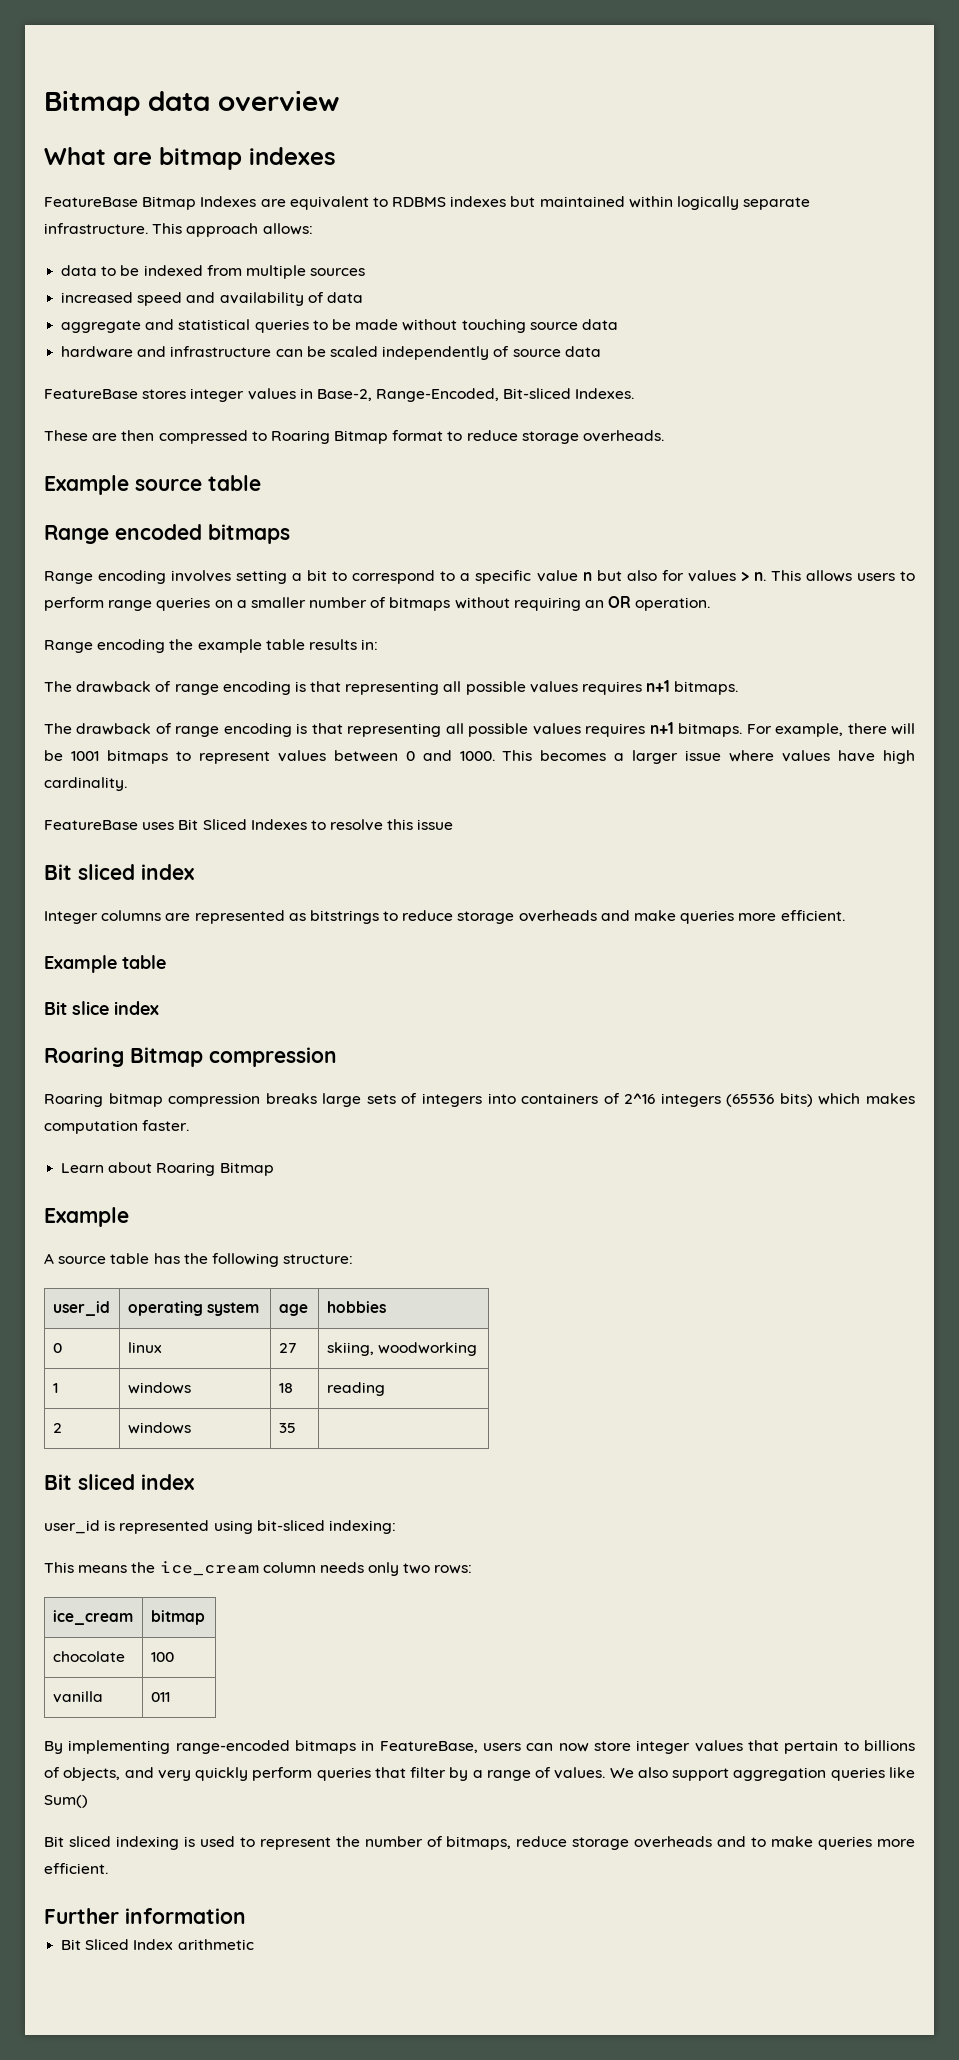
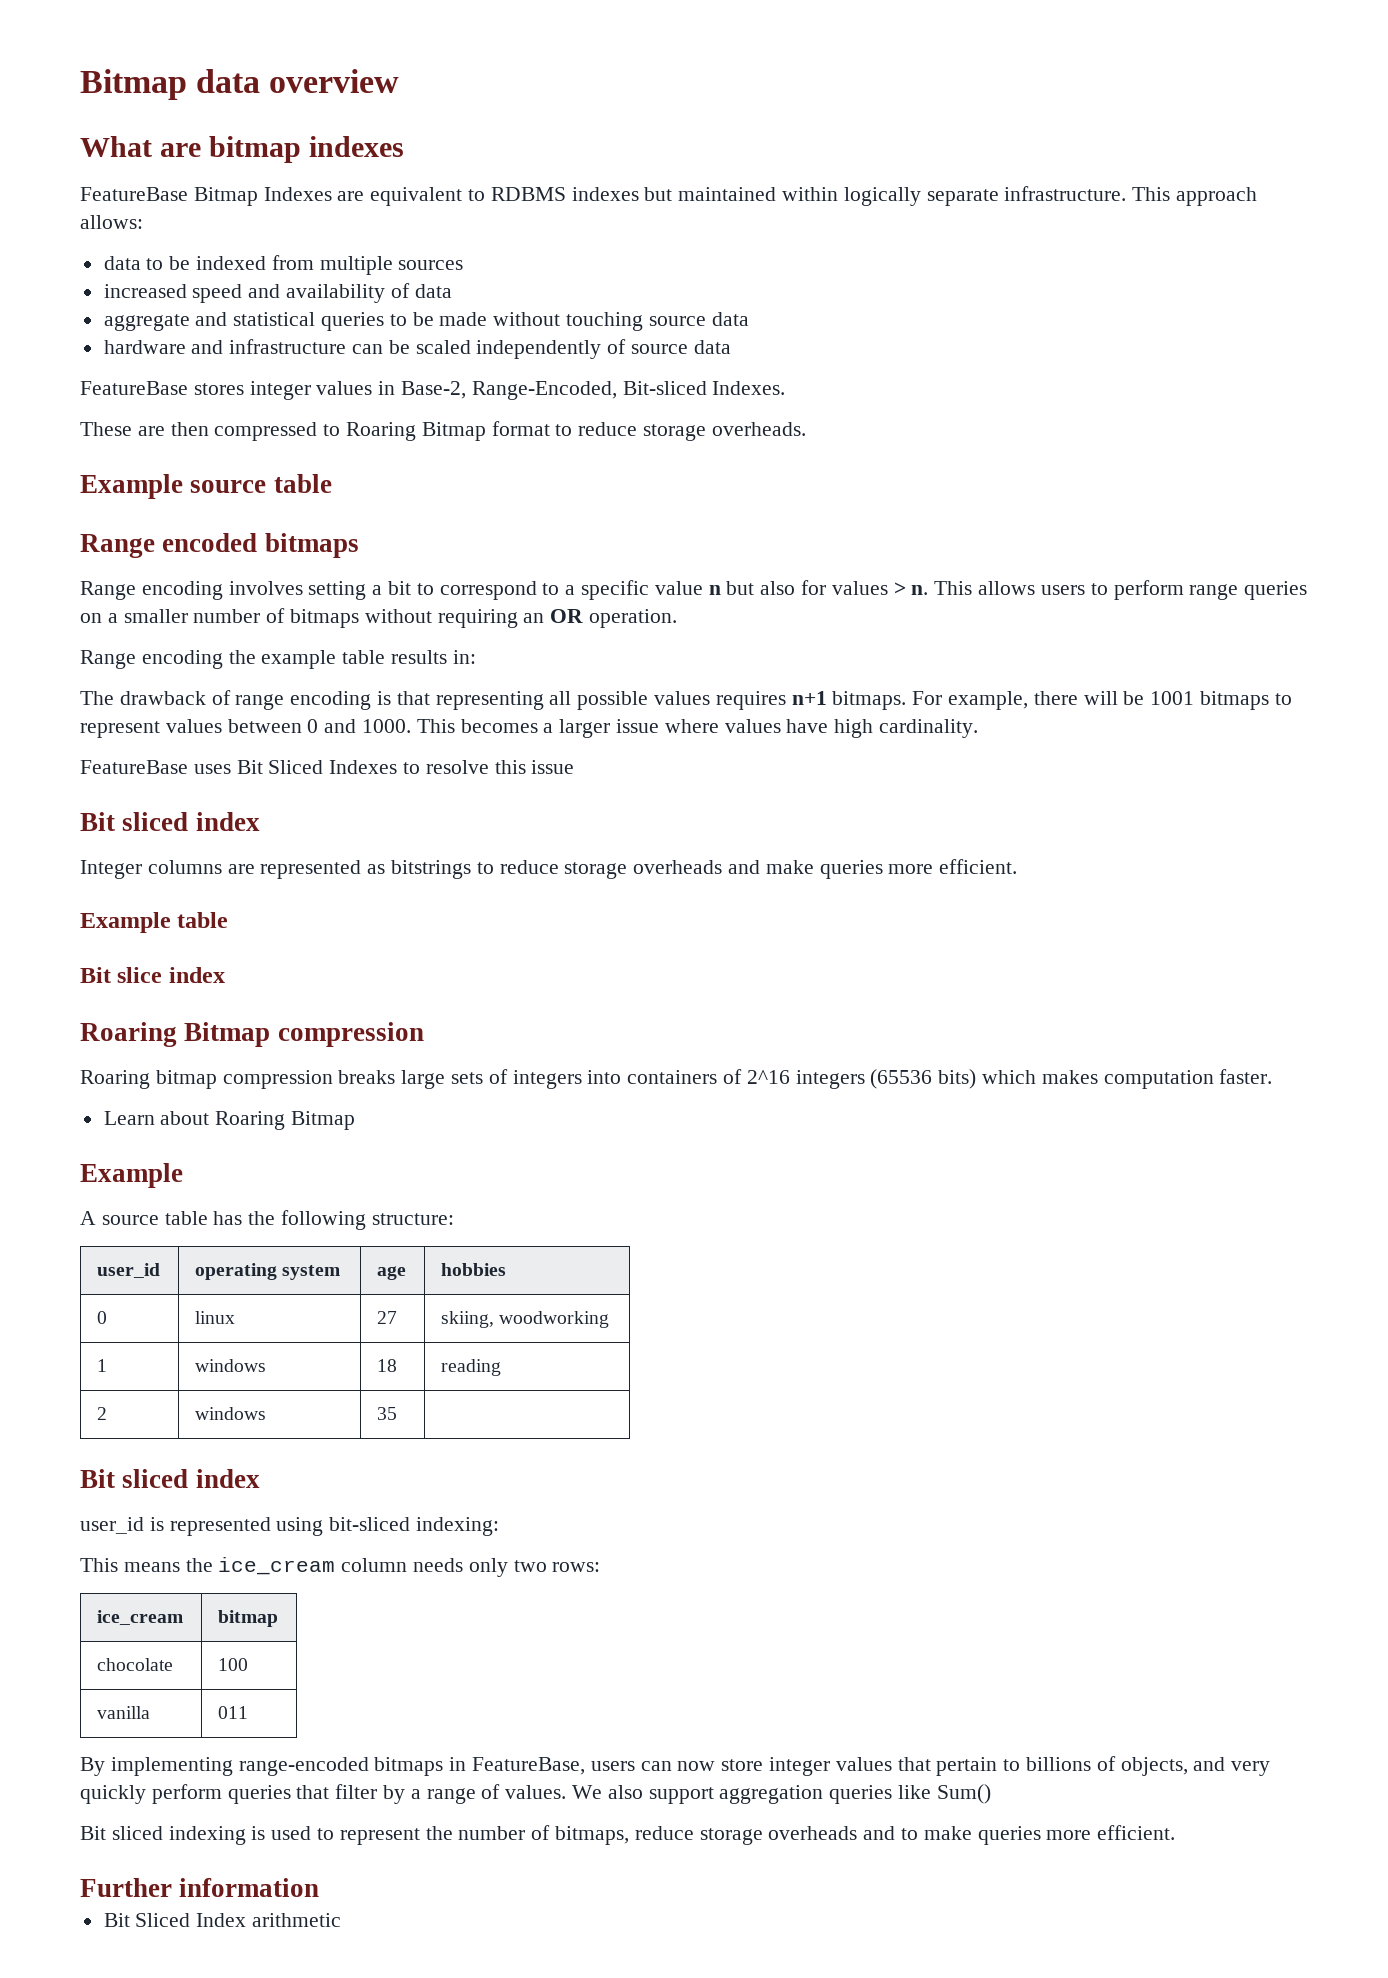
  Range encoding the example table results in:
- The drawback of range encoding is that representing all possible values requires n+1 bitmaps.

